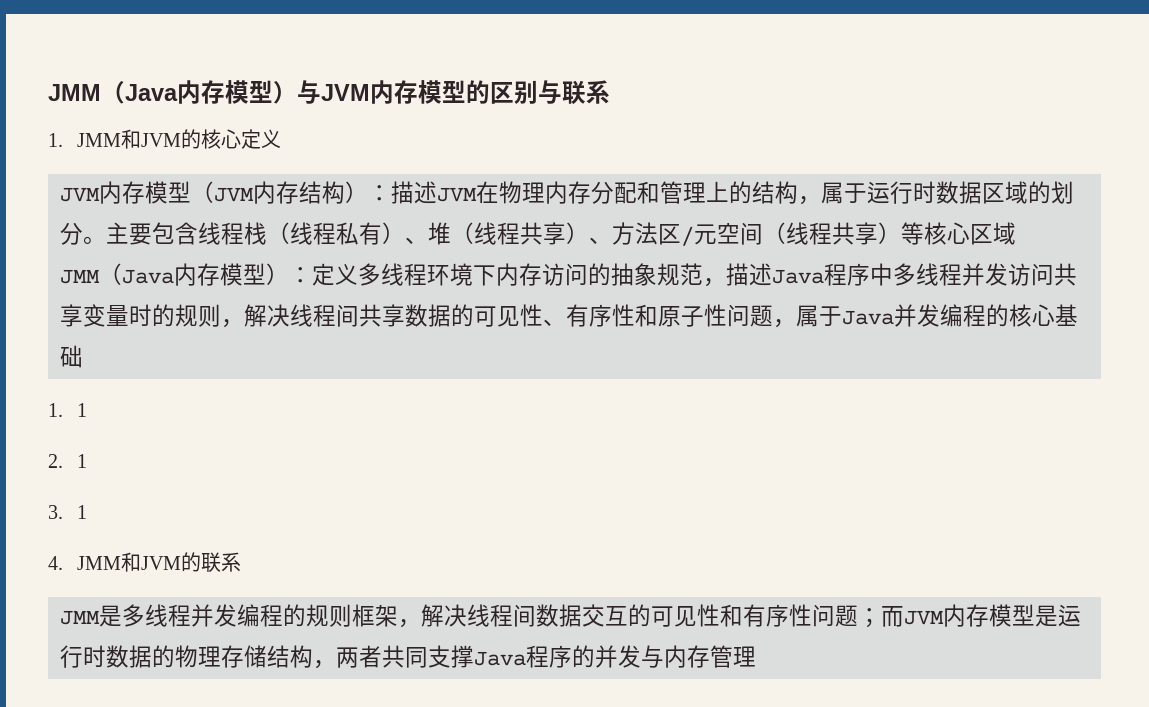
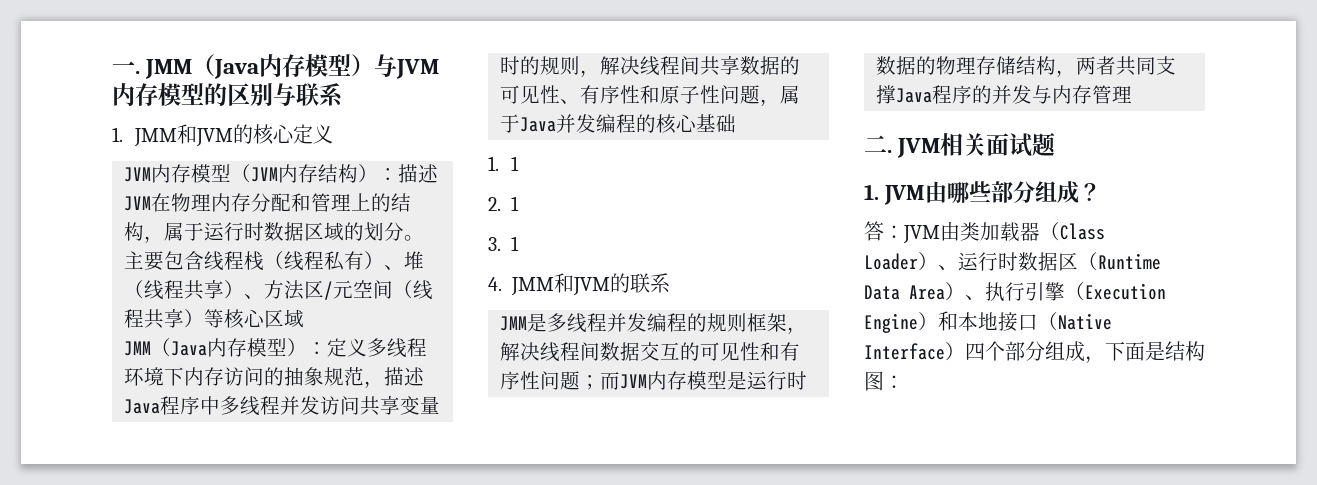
+ 一.
+ 二. JVM相关面试题
+ 1. JVM由哪些部分组成？
+ 答：JVM由类加载器（Class Loader）、运行时数据区（Runtime Data Area）、执行引擎（Execution Engine）和本地接口（Native Interface）四个部分组成，下面是结构图：

